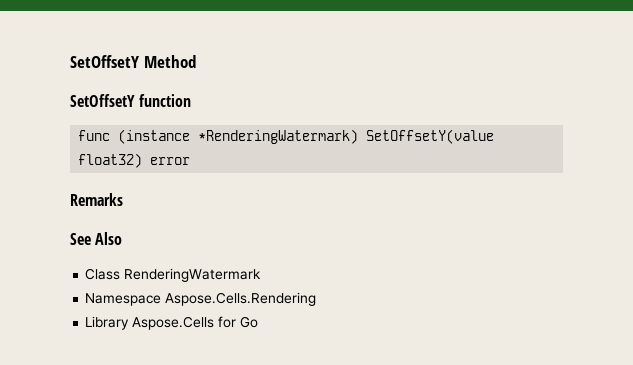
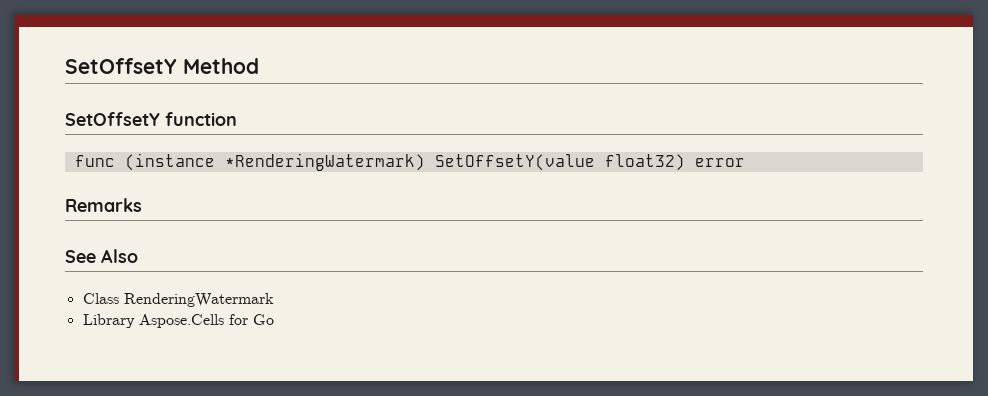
- Namespace Aspose.Cells.Rendering

